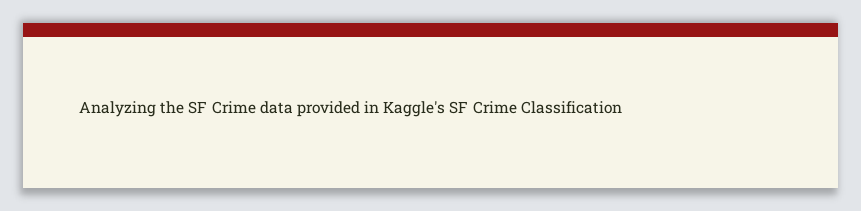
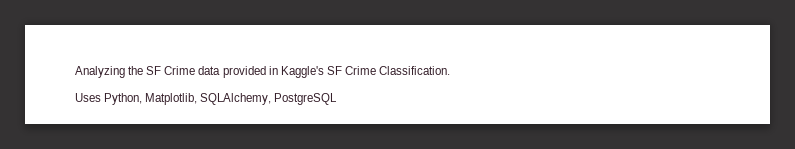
- Analyzing the SF Crime data provided in Kaggle's SF Crime Classification
+ Analyzing the SF Crime data provided in Kaggle's SF Crime Classification.
+ Uses Python, Matplotlib, SQLAlchemy, PostgreSQL

